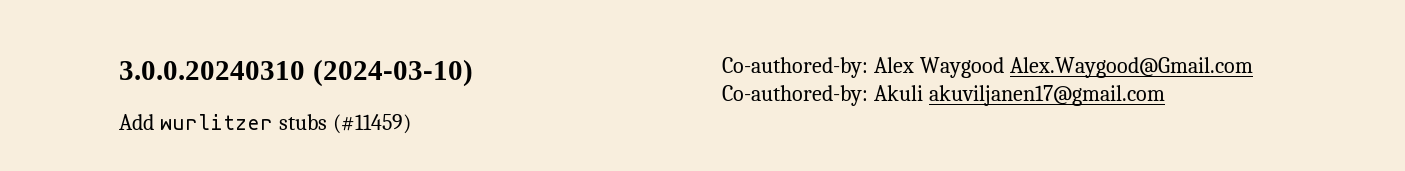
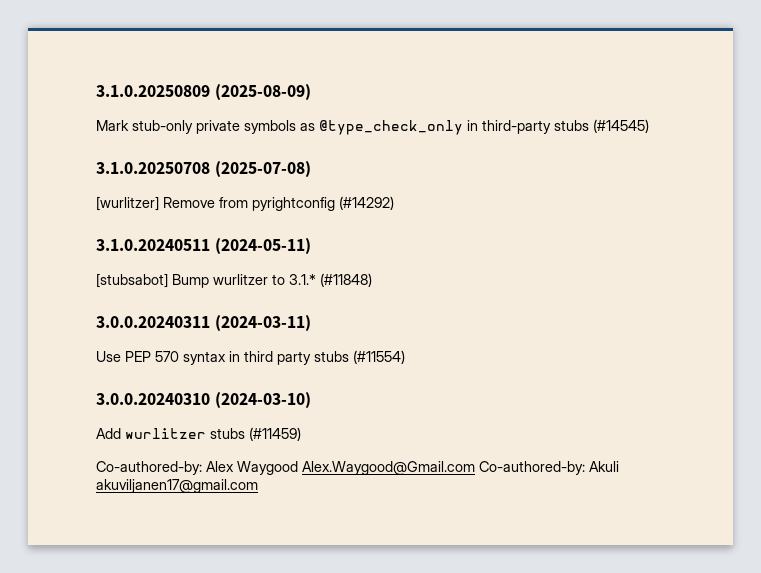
+ 3.1.0.20250809 (2025-08-09)
+ Mark stub-only private symbols as @type_check_only in third-party stubs (#14545)
+ 3.1.0.20250708 (2025-07-08)
+ [wurlitzer] Remove from pyrightconfig (#14292)
+ 3.1.0.20240511 (2024-05-11)
+ [stubsabot] Bump wurlitzer to 3.1.* (#11848)
+ 3.0.0.20240311 (2024-03-11)
+ Use PEP 570 syntax in third party stubs (#11554)

